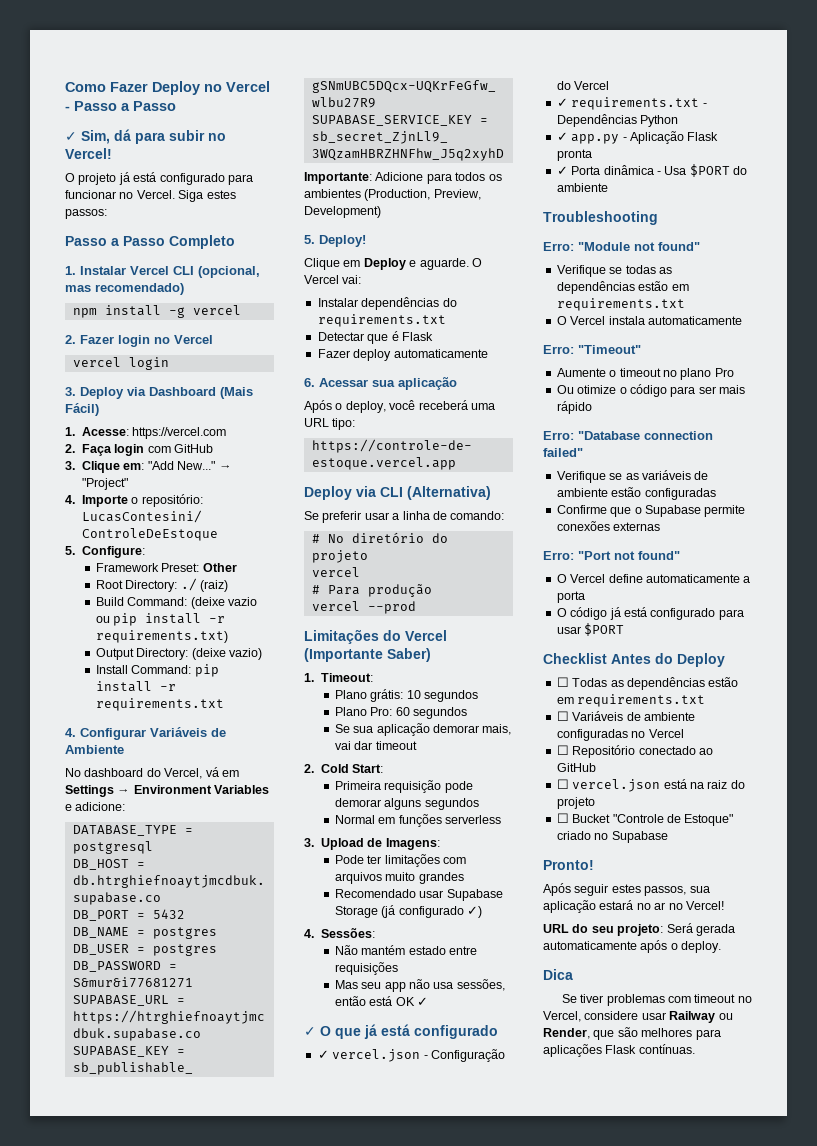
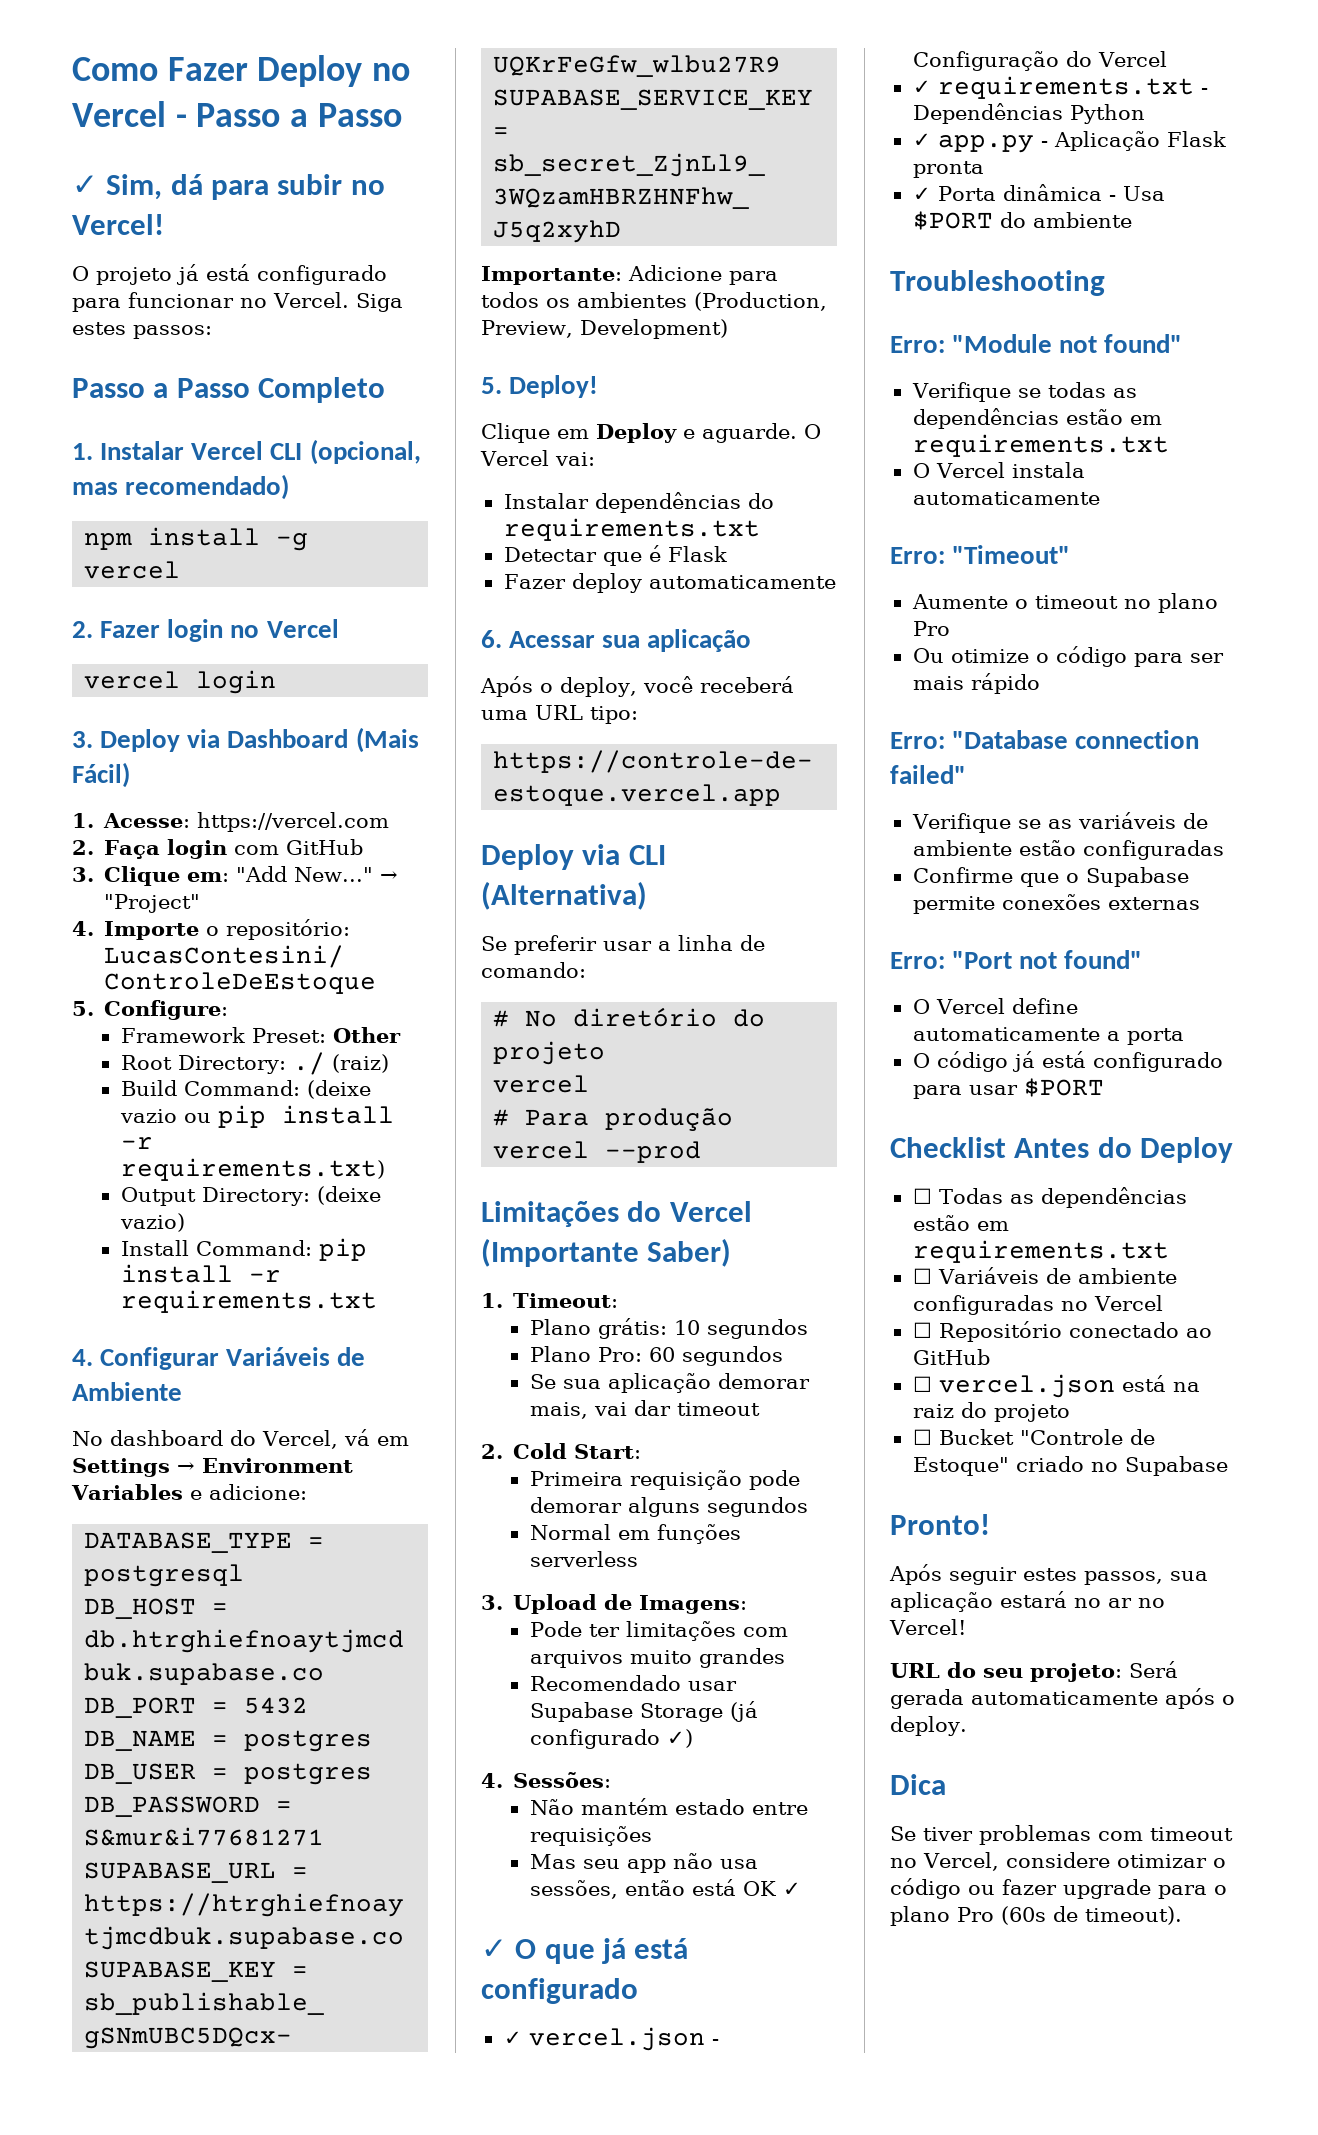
- Se tiver problemas com timeout no Vercel, considere usar Railway ou Render, que são melhores para aplicações Flask contínuas.
+ Se tiver problemas com timeout no Vercel, considere otimizar o código ou fazer upgrade para o plano Pro (60s de timeout).

